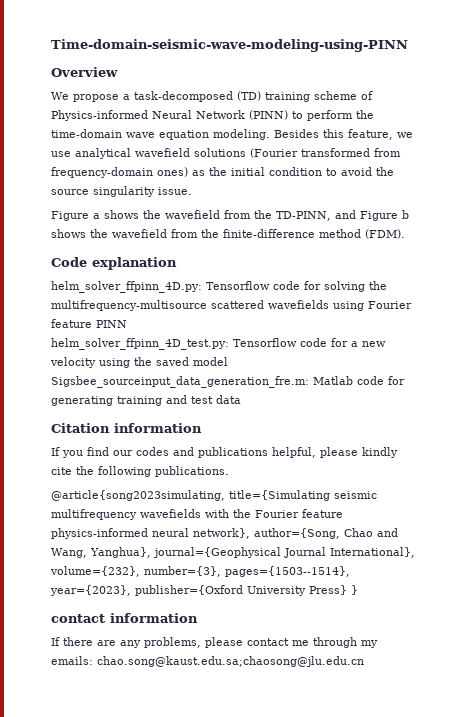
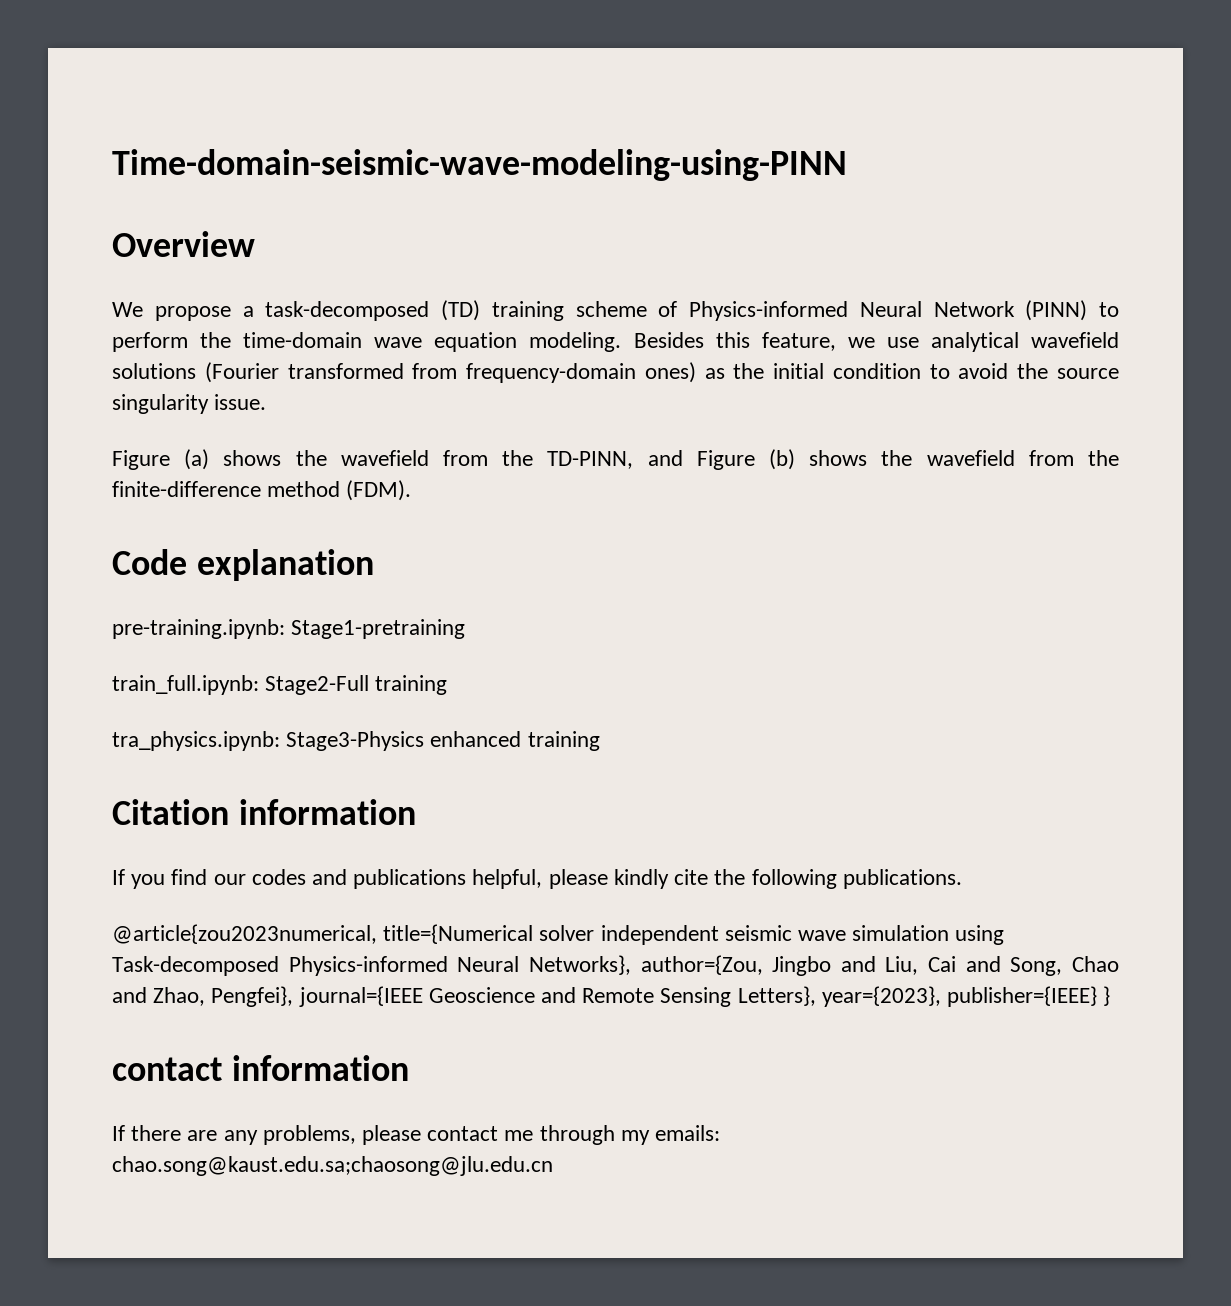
- Figure a shows the wavefield from the TD-PINN, and Figure b shows the wavefield from the finite-difference method (FDM).
+ Figure (a) shows the wavefield from the TD-PINN, and Figure (b) shows the wavefield from the finite-difference method (FDM).
- helm_solver_ffpinn_4D.py: Tensorflow code for solving the multifrequency-multisource scattered wavefields using Fourier feature PINN
- helm_solver_ffpinn_4D_test.py: Tensorflow code for a new velocity using the saved model Sigsbee_sourceinput_data_generation_fre.m: Matlab code for generating training and test data
+ pre-training.ipynb: Stage1-pretraining
+ train_full.ipynb: Stage2-Full training
+ tra_physics.ipynb: Stage3-Physics enhanced training
- @article{song2023simulating, title={Simulating seismic multifrequency wavefields with the Fourier feature physics-informed neural network}, author={Song, Chao and Wang, Yanghua}, journal={Geophysical Journal International}, volume={232}, number={3}, pages={1503--1514}, year={2023}, publisher={Oxford University Press} }
+ @article{zou2023numerical, title={Numerical solver independent seismic wave simulation using Task-decomposed Physics-informed Neural Networks}, author={Zou, Jingbo and Liu, Cai and Song, Chao and Zhao, Pengfei}, journal={IEEE Geoscience and Remote Sensing Letters}, year={2023}, publisher={IEEE} }

